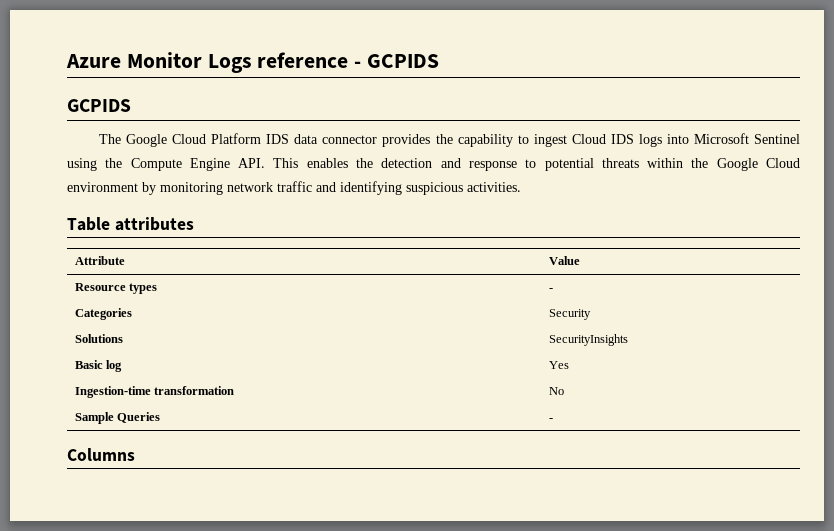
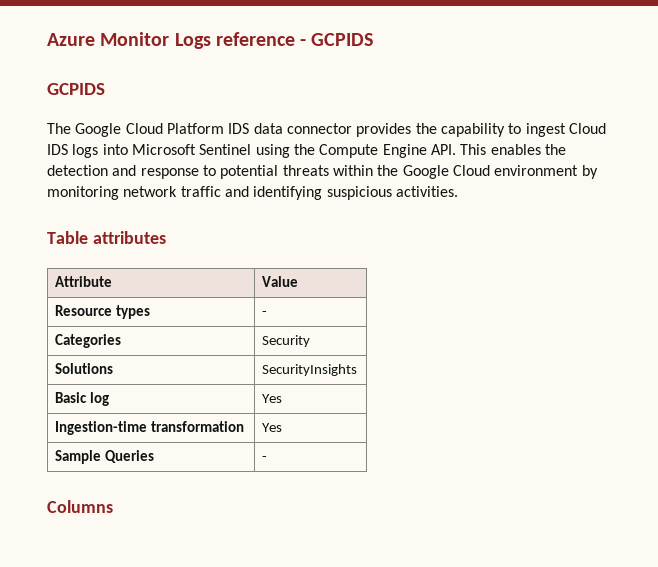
- Ingestion-time transformation | No
+ Ingestion-time transformation | Yes

